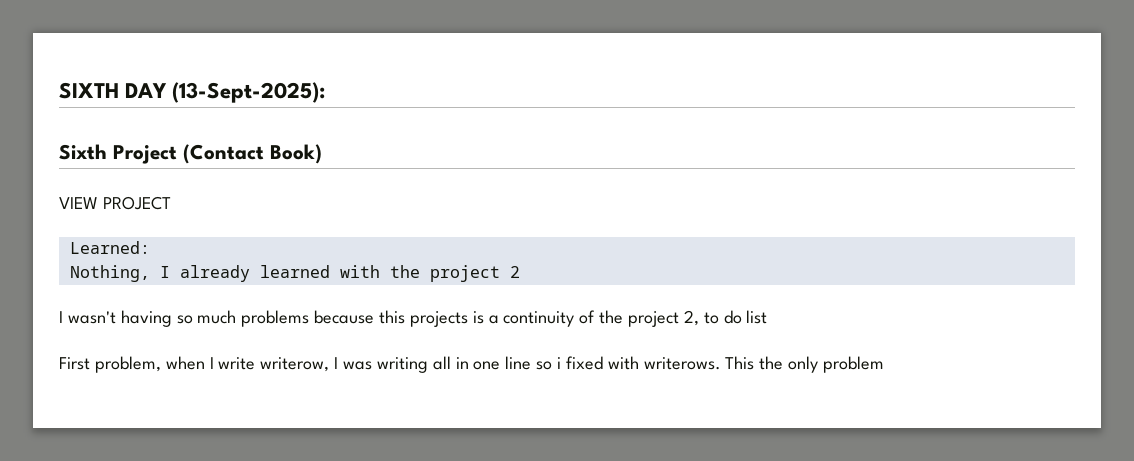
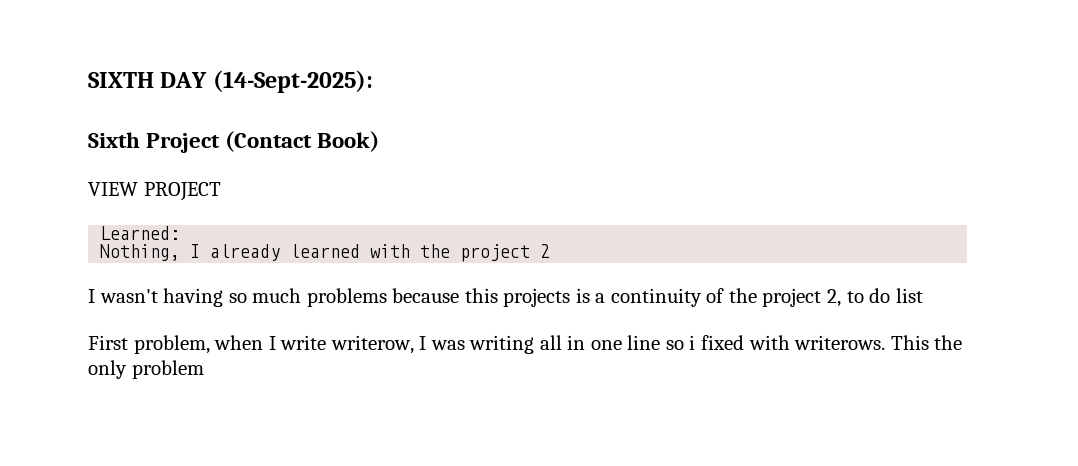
- SIXTH DAY (13-Sept-2025):
+ SIXTH DAY (14-Sept-2025):

